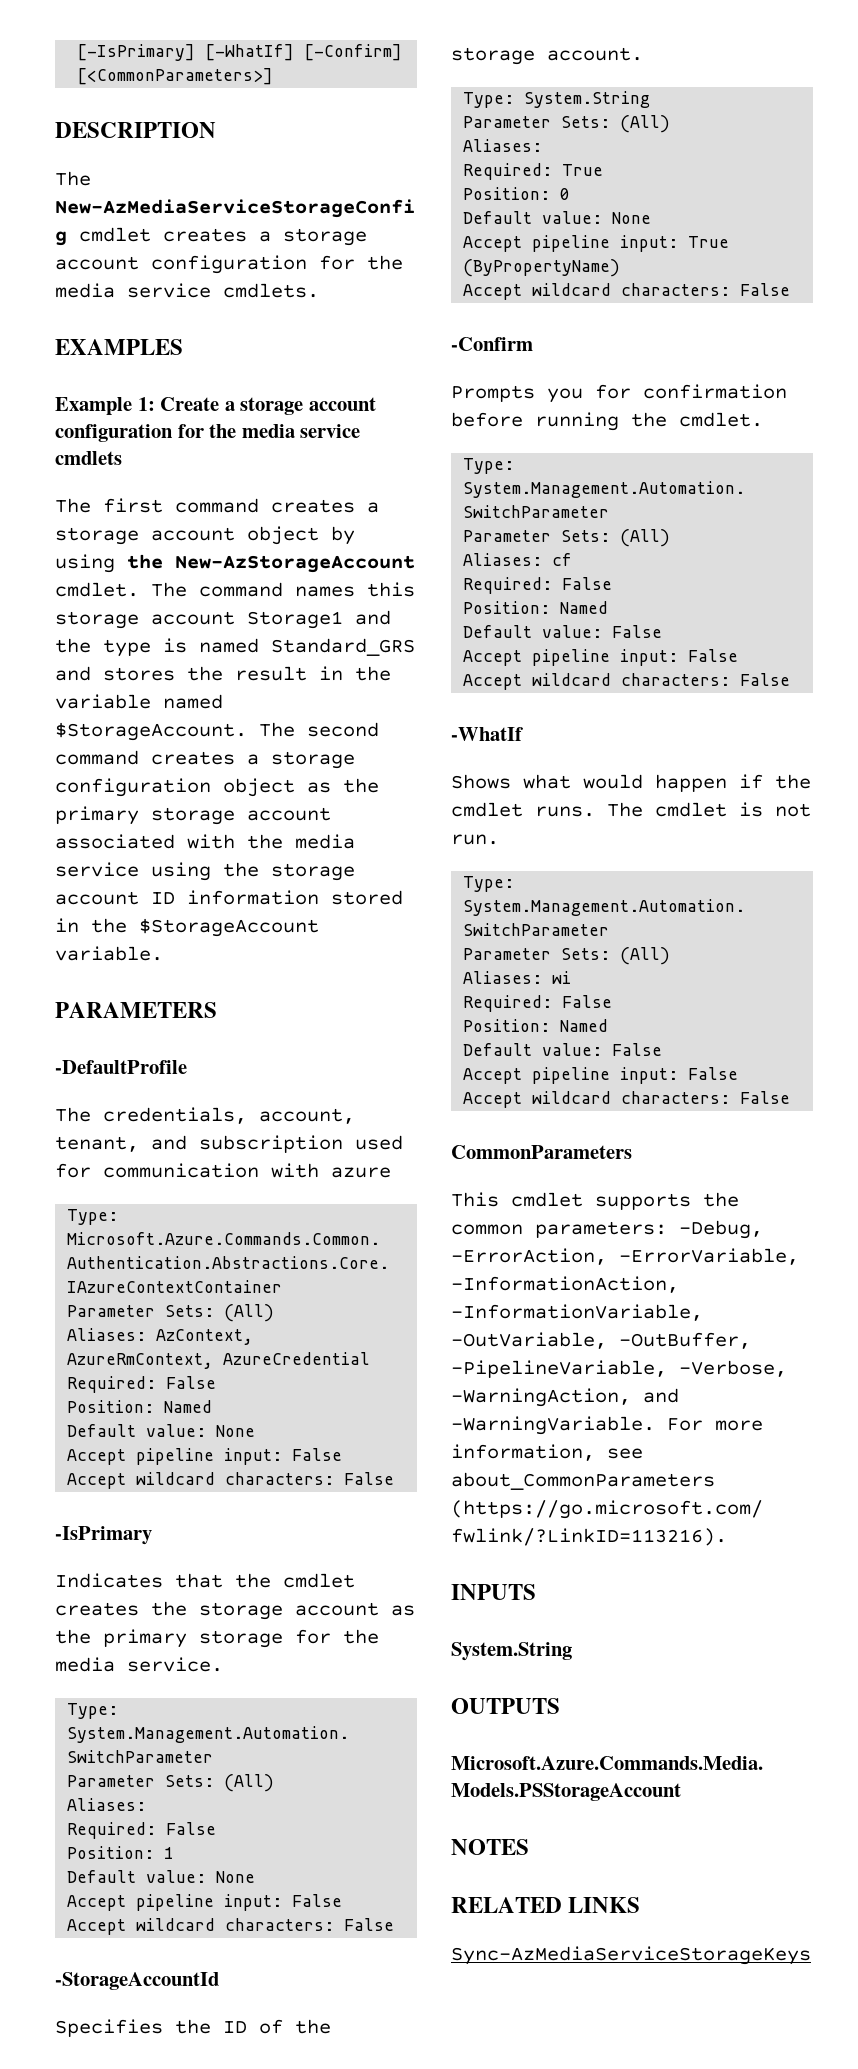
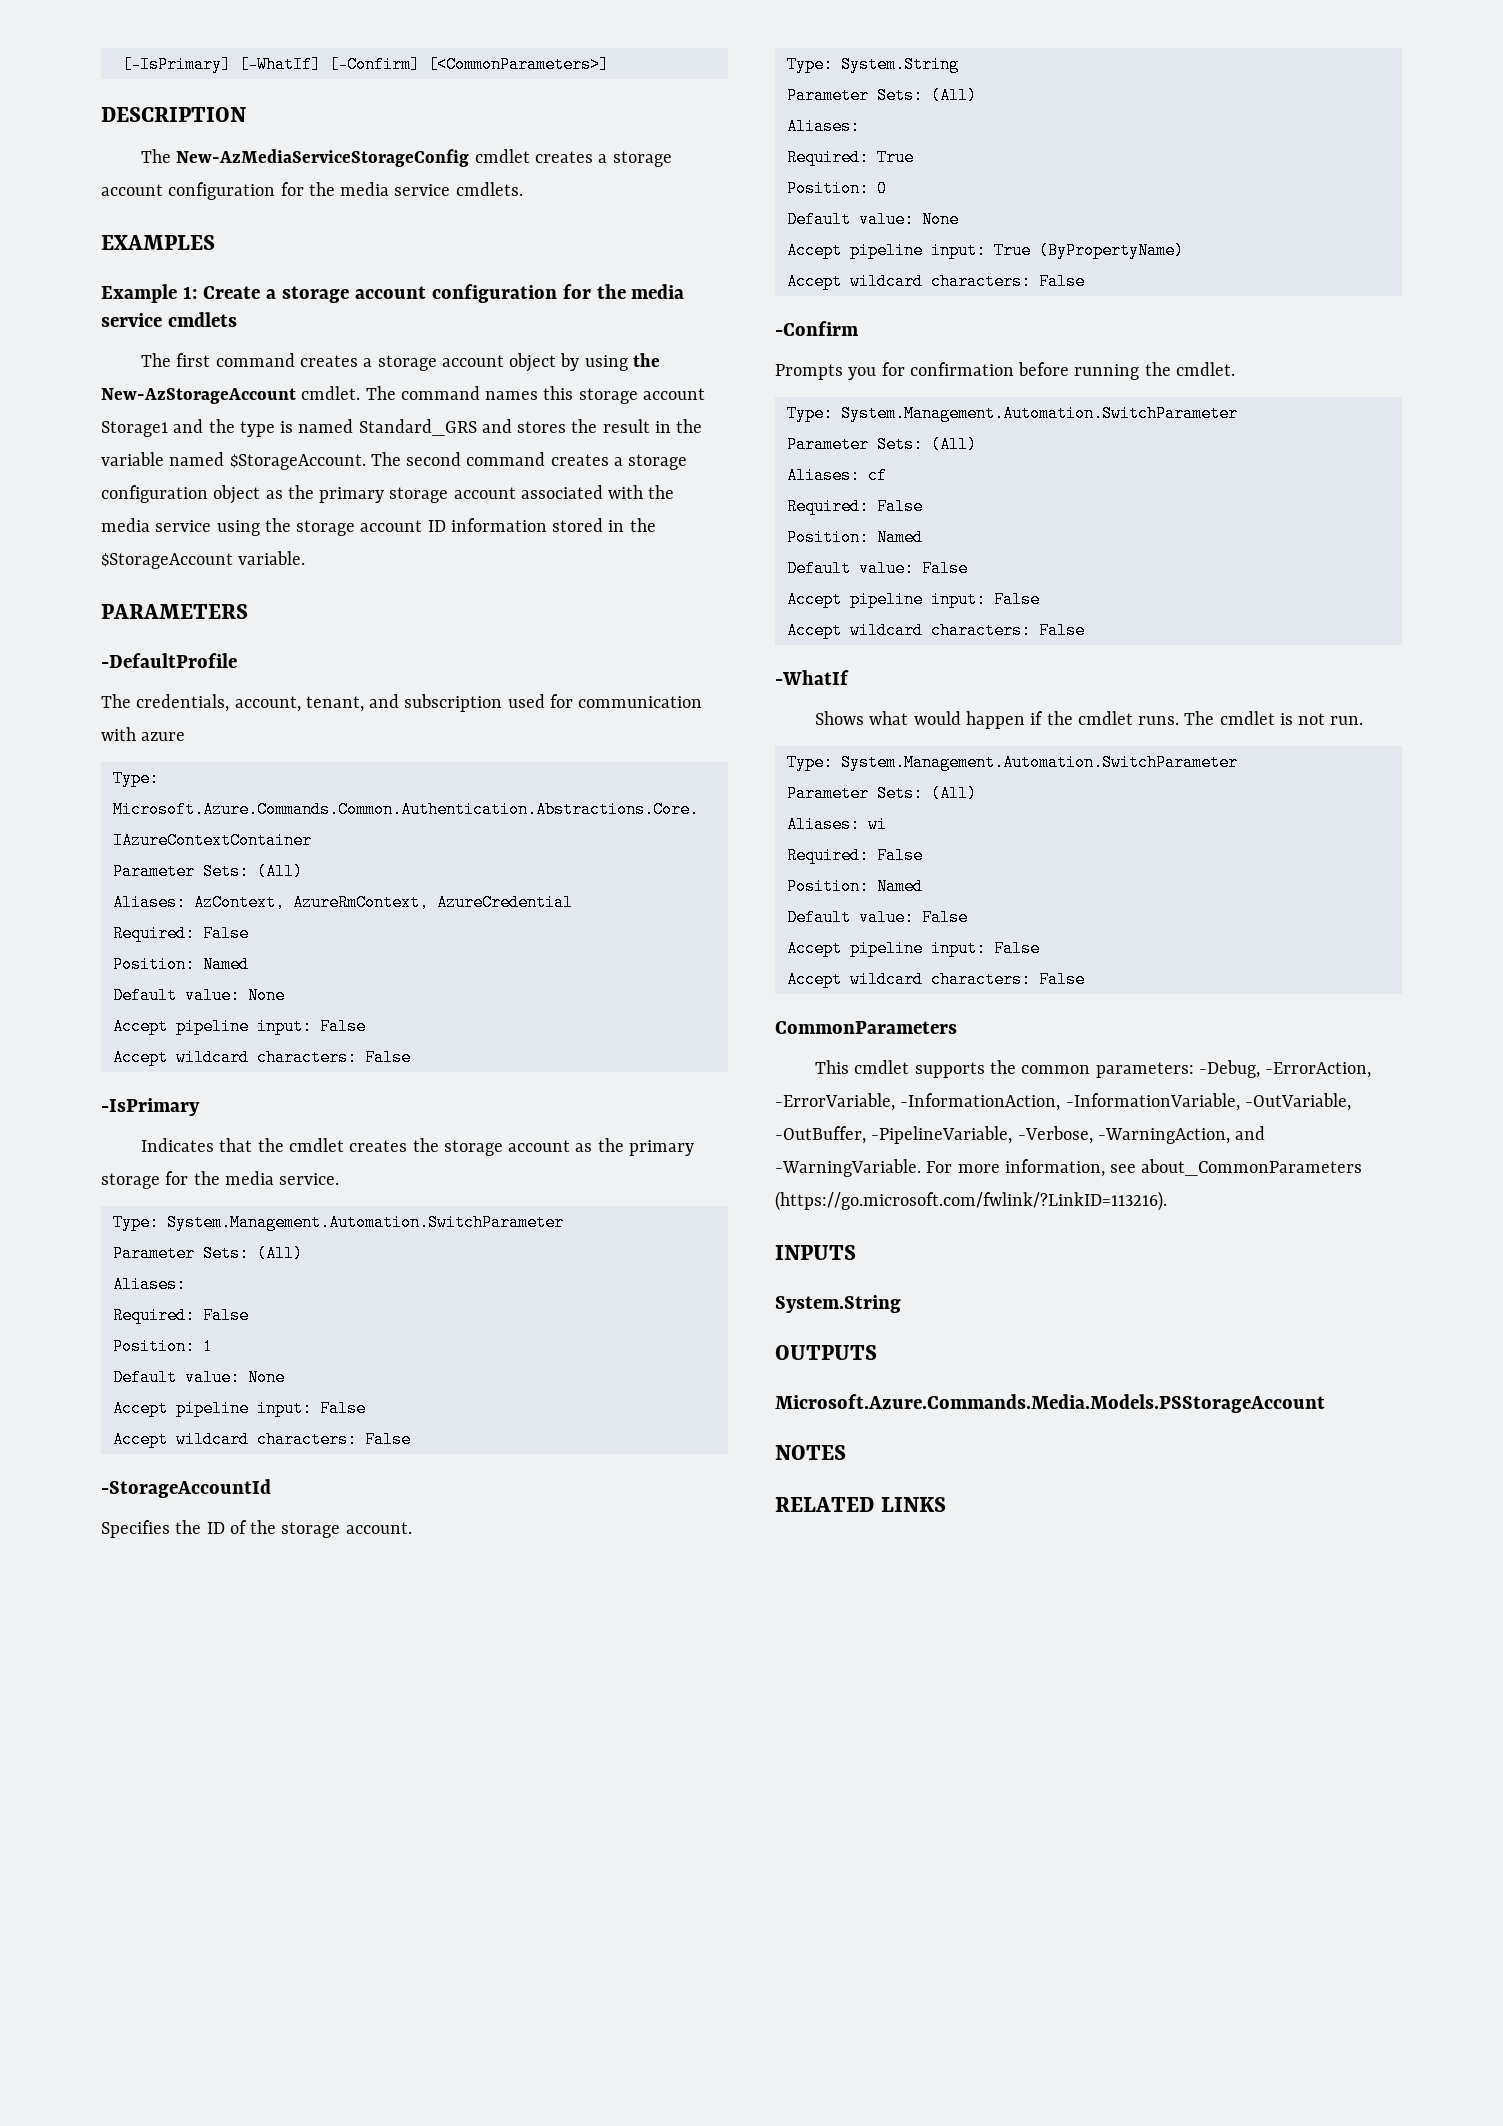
- Sync-AzMediaServiceStorageKeys

